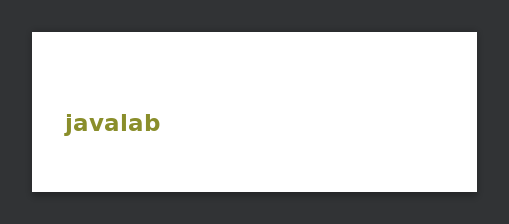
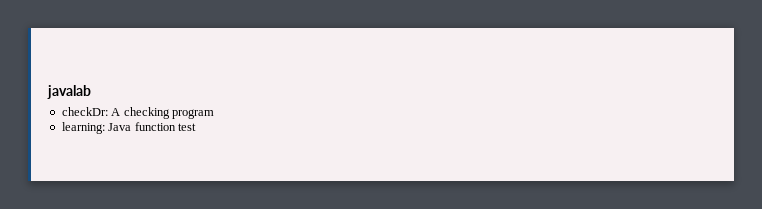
+ checkDr: A checking program
+ learning: Java function test

